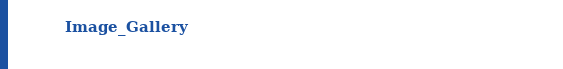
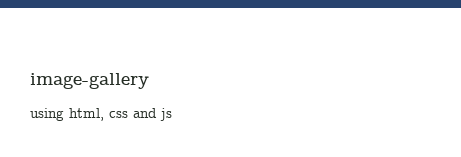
- Image_Gallery
+ image-gallery
+ using html, css and js

